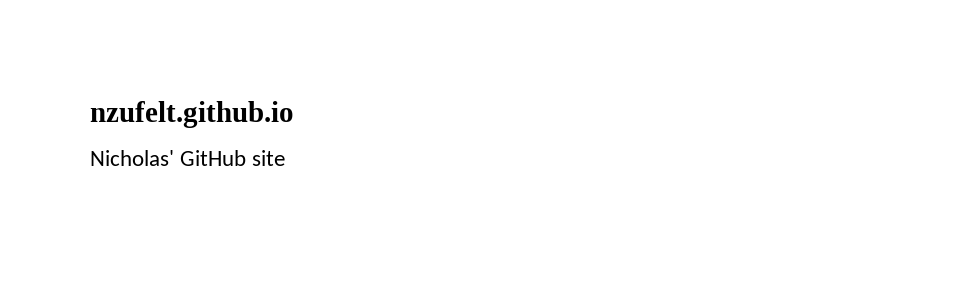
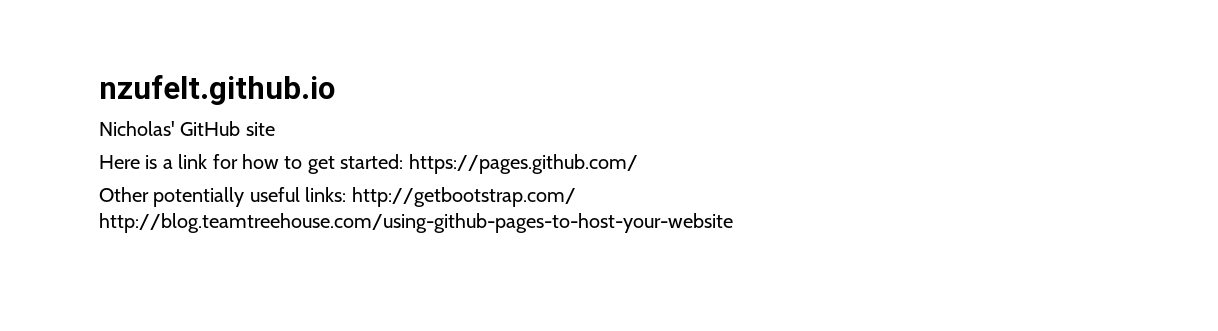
+ Here is a link for how to get started: https://pages.github.com/
+ Other potentially useful links: http://getbootstrap.com/ http://blog.teamtreehouse.com/using-github-pages-to-host-your-website

